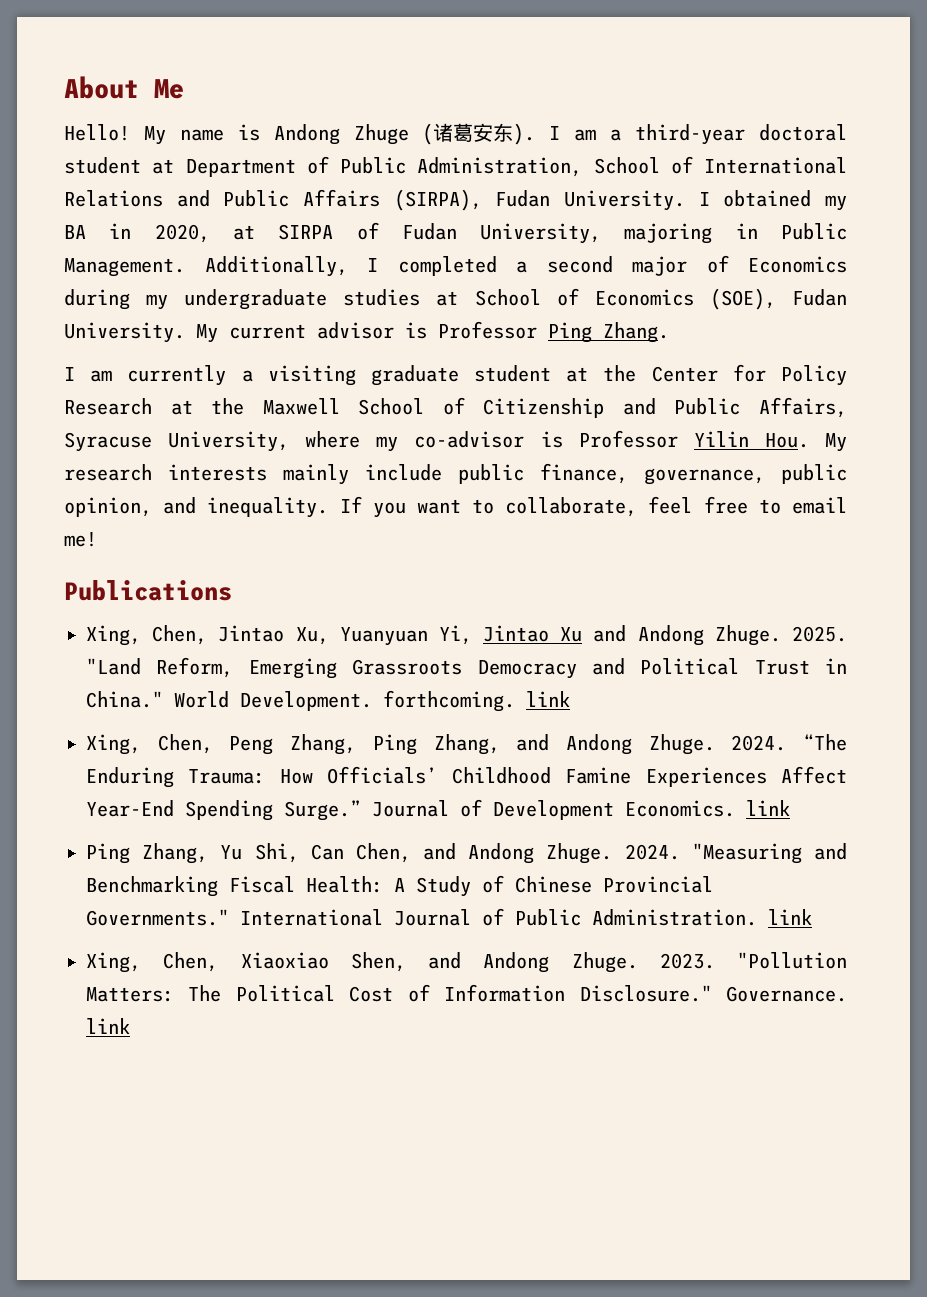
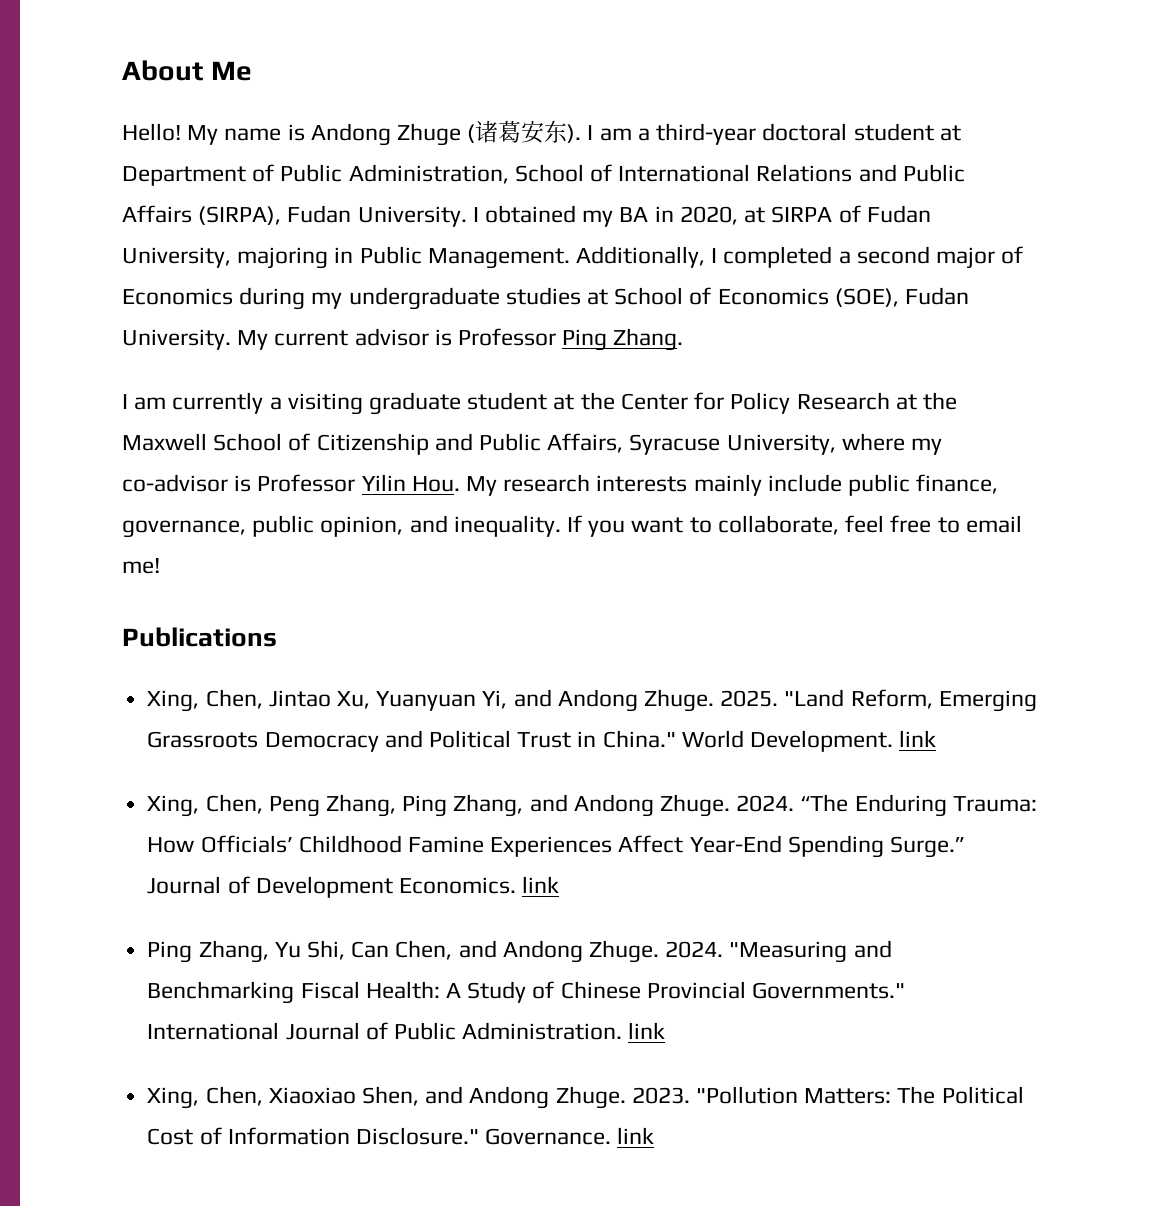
- Xing, Chen, Jintao Xu, Yuanyuan Yi, Jintao Xu and Andong Zhuge.
+ Xing, Chen, Jintao Xu, Yuanyuan Yi, and Andong Zhuge.
- World Development. forthcoming. link
+ World Development. link

